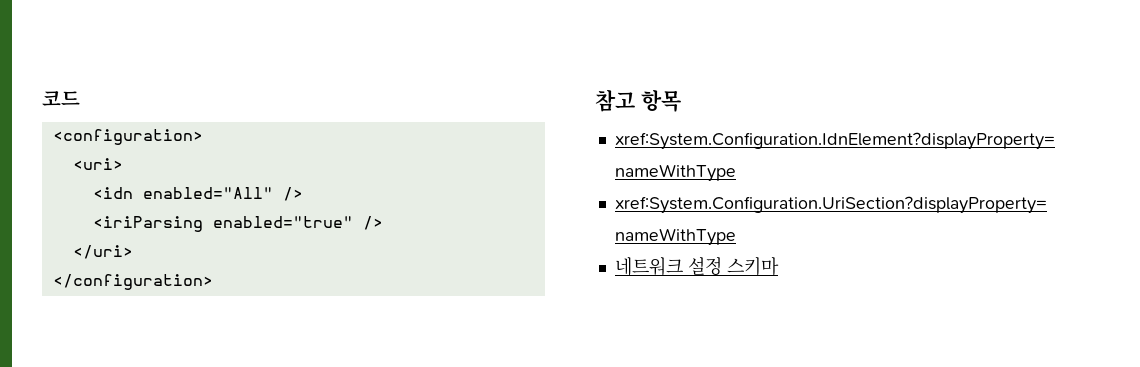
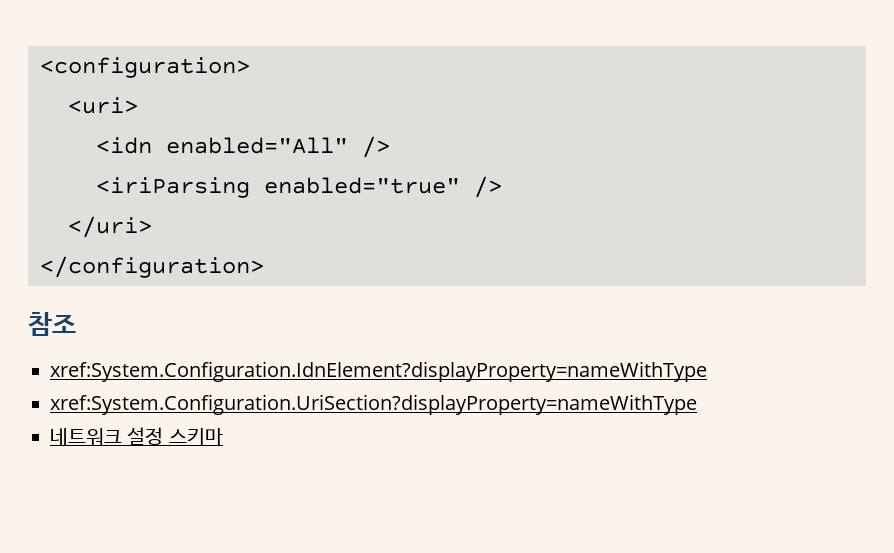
- 코드
- 참고 항목
+ 참조

